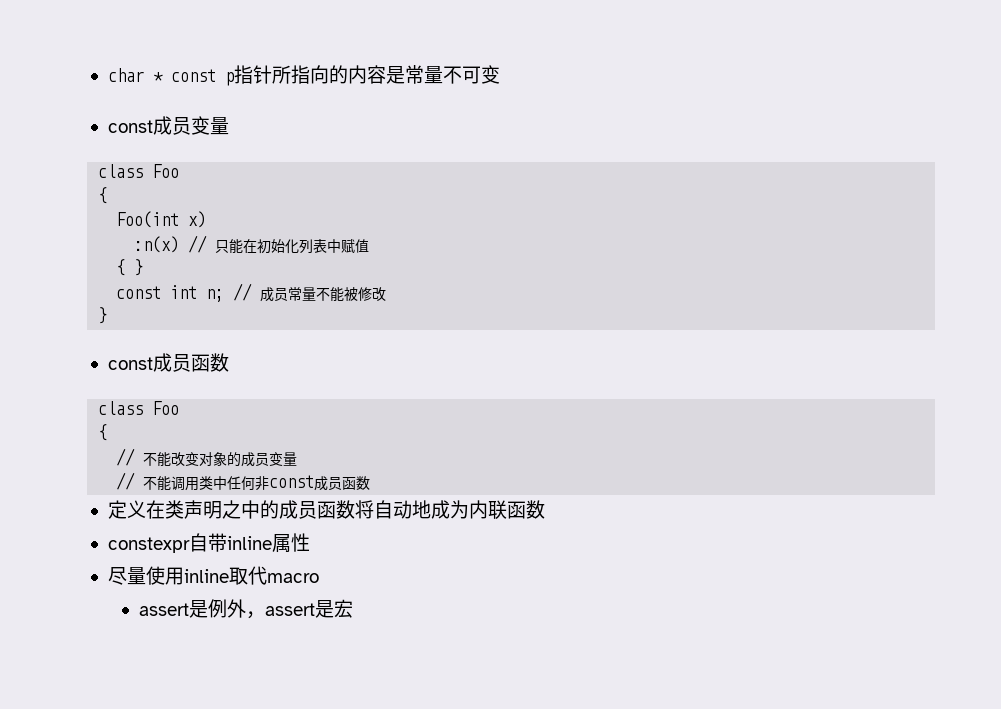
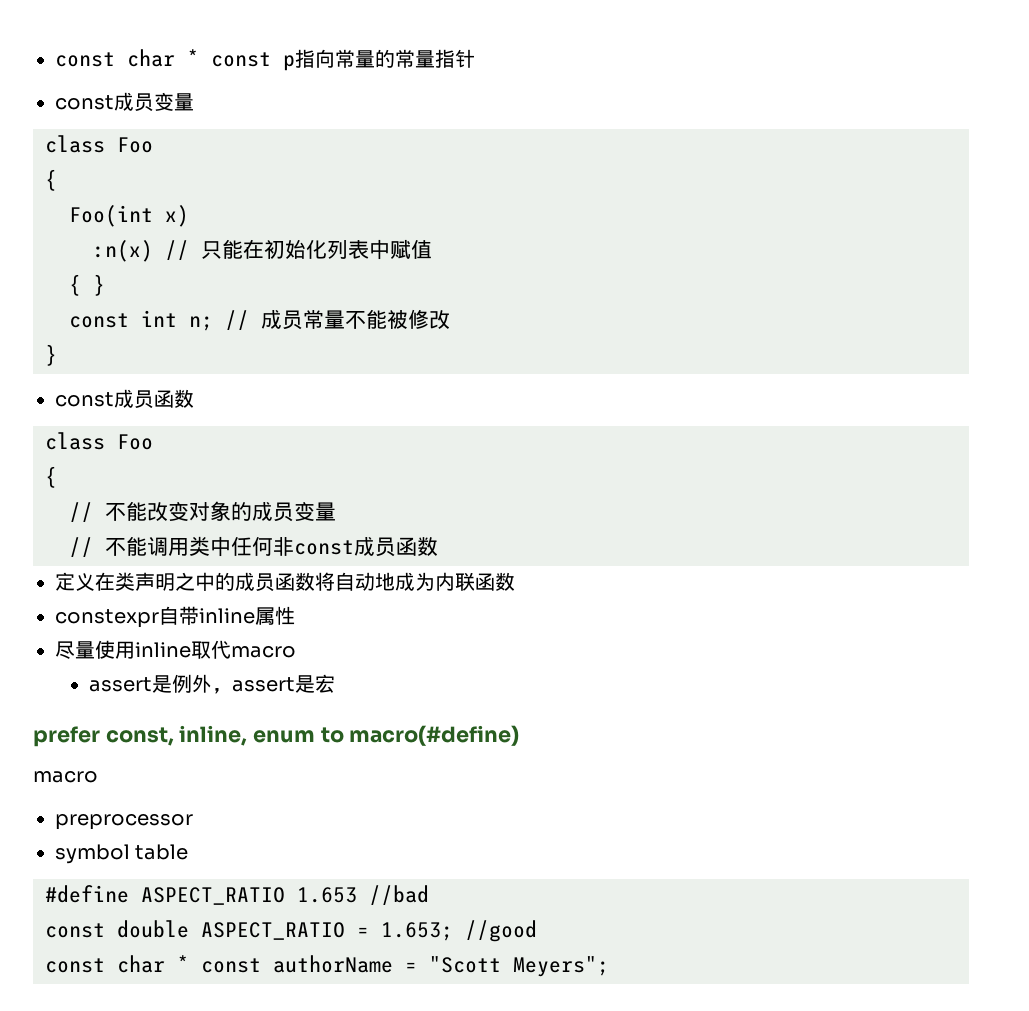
- char * const p指针所指向的内容是常量不可变
+ const char * const p指向常量的常量指针
+ prefer const, inline, enum to macro(#define)
+ macro
+ preprocessor
+ symbol table
+ #define ASPECT_RATIO 1.653 //bad
+ const double ASPECT_RATIO = 1.653; //good
+ const char * const authorName = "Scott Meyers";

